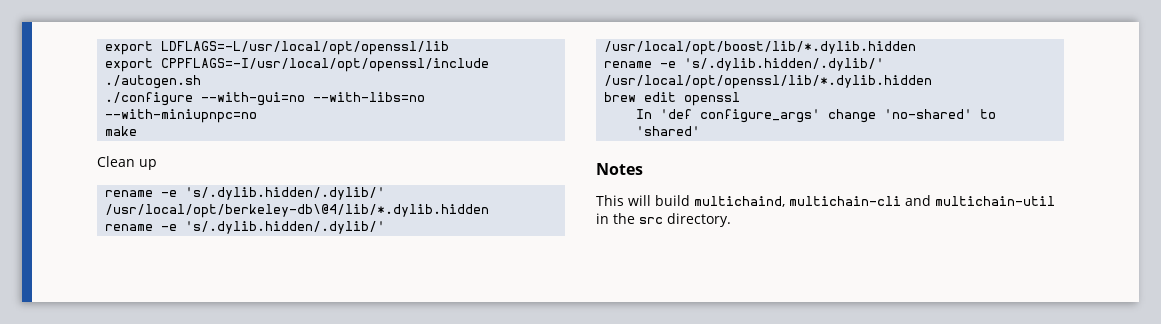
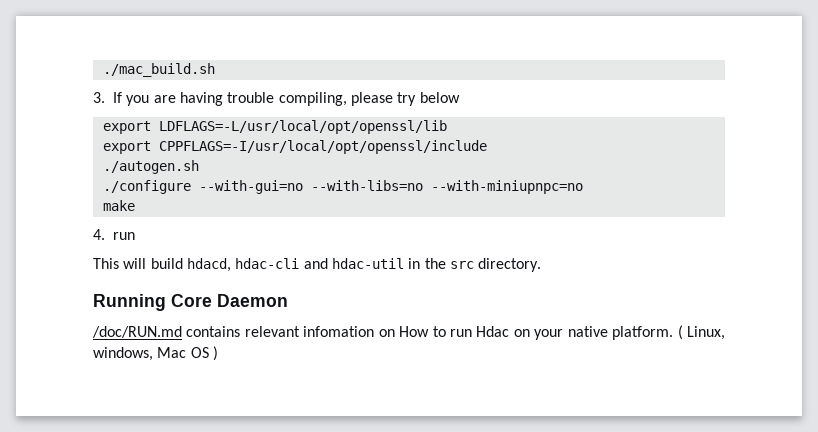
+ ./mac_build.sh
+ 3. If you are having trouble compiling, please try below
- Clean up
- rename -e 's/.dylib.hidden/.dylib/' /usr/local/opt/berkeley-db\@4/lib/*.dylib.hidden
- rename -e 's/.dylib.hidden/.dylib/' /usr/local/opt/boost/lib/*.dylib.hidden
- rename -e 's/.dylib.hidden/.dylib/' /usr/local/opt/openssl/lib/*.dylib.hidden
- brew edit openssl
- In 'def configure_args' change 'no-shared' to 'shared'
- Notes
+ 4. run
- This will build multichaind, multichain-cli and multichain-util in the src directory.
+ This will build hdacd, hdac-cli and hdac-util in the src directory.
+ Running Core Daemon
+ /doc/RUN.md contains relevant infomation on How to run Hdac on your native platform. ( Linux, windows, Mac OS )

